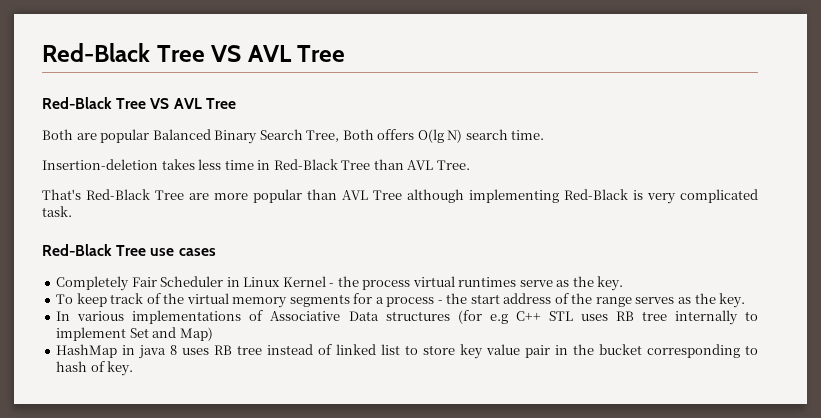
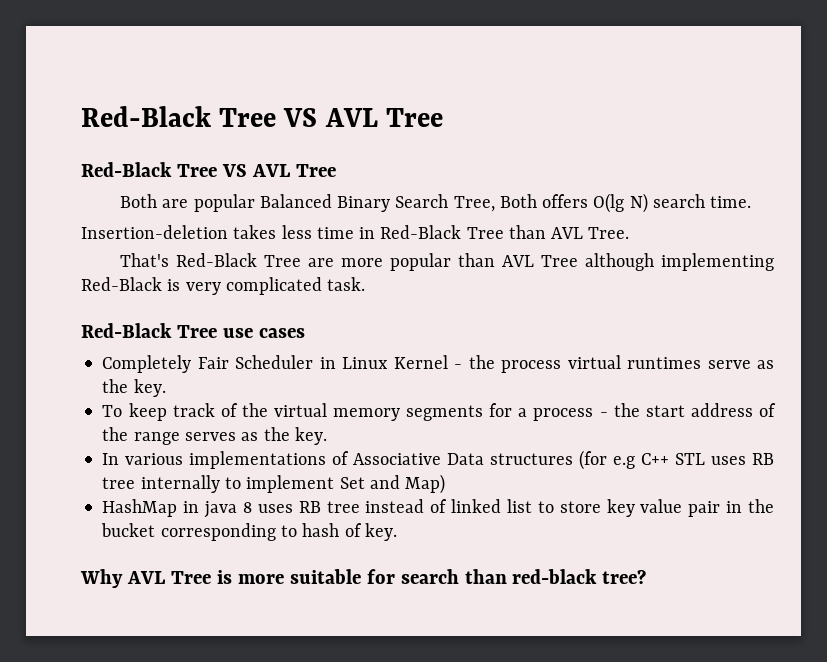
+ Why AVL Tree is more suitable for search than red-black tree?

